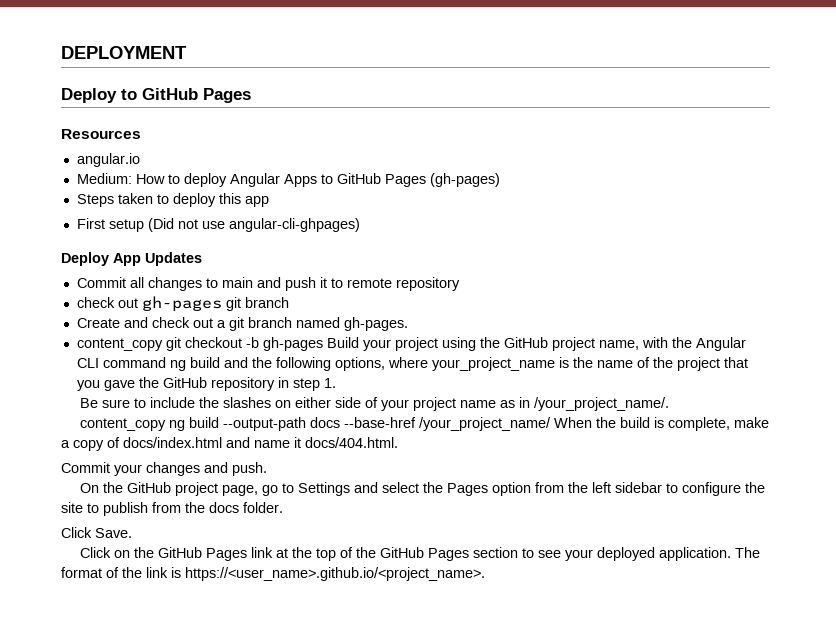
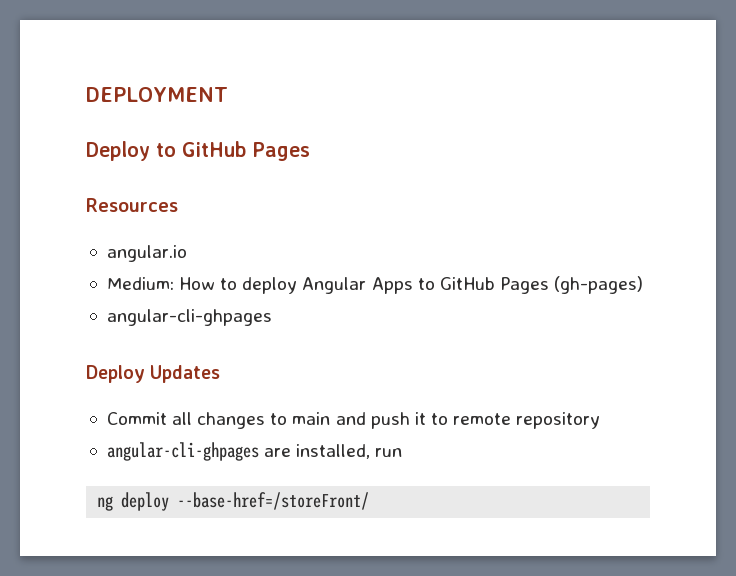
  Medium: How to deploy Angular Apps to GitHub Pages (gh-pages)
- Steps taken to deploy this app
- First setup (Did not use angular-cli-ghpages)
- Deploy App Updates
+ angular-cli-ghpages
+ Deploy Updates
- check out gh-pages git branch
- Create and check out a git branch named gh-pages.
- content_copy git checkout -b gh-pages Build your project using the GitHub project name, with the Angular CLI command ng build and the following options, where your_project_name is the name of the project that you gave the GitHub repository in step 1.
- Be sure to include the slashes on either side of your project name as in /your_project_name/.
- content_copy ng build --output-path docs --base-href /your_project_name/ When the build is complete, make a copy of docs/index.html and name it docs/404.html.
- Commit your changes and push.
- On the GitHub project page, go to Settings and select the Pages option from the left sidebar to configure the site to publish from the docs folder.
- Click Save.
- Click on the GitHub Pages link at the top of the GitHub Pages section to see your deployed application. The format of the link is https://<user_name>.github.io/<project_name>.
+ angular-cli-ghpages are installed, run
+ ng deploy --base-href=/storeFront/

